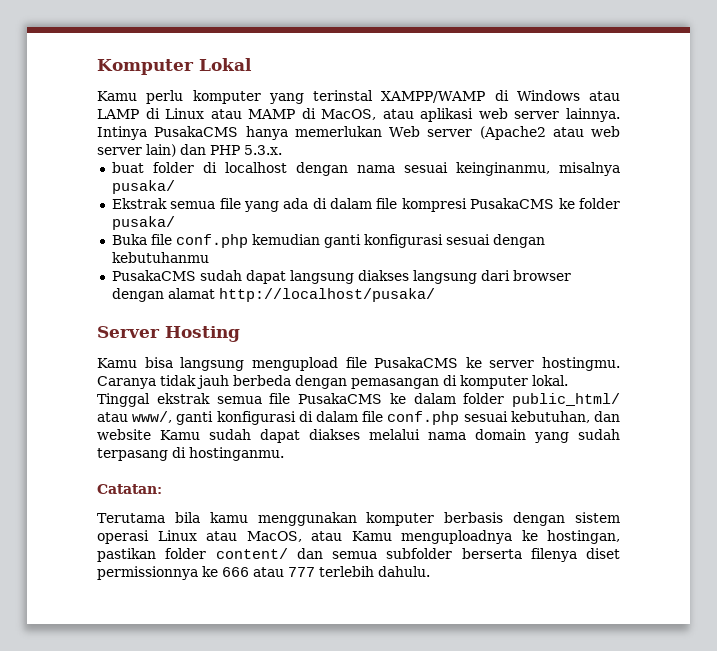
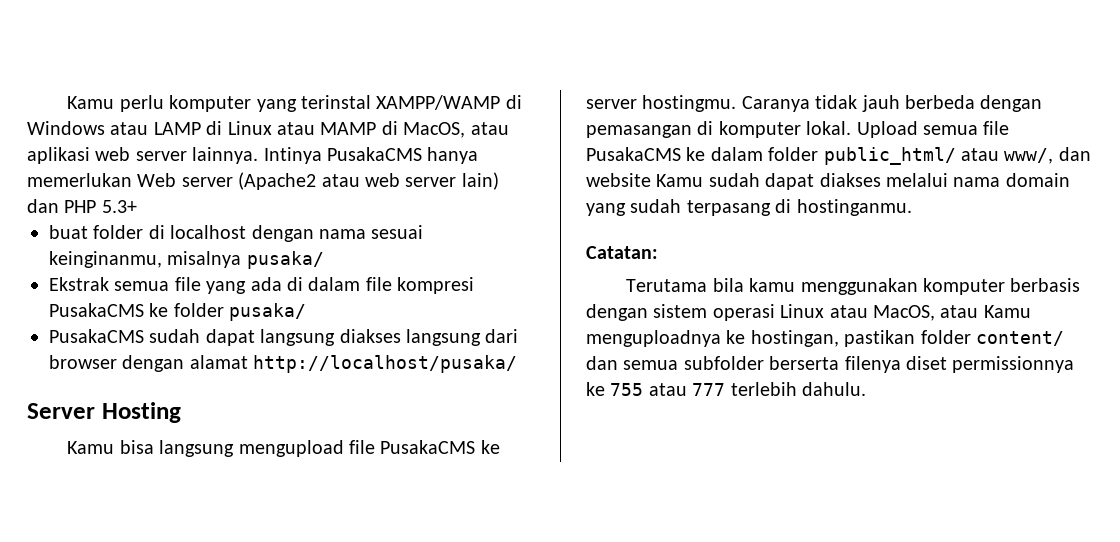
- Komputer Lokal
- Intinya PusakaCMS hanya memerlukan Web server (Apache2 atau web server lain) dan PHP 5.3.x.
+ Intinya PusakaCMS hanya memerlukan Web server (Apache2 atau web server lain) dan PHP 5.3+
- Buka file conf.php kemudian ganti konfigurasi sesuai dengan kebutuhanmu
- Tinggal ekstrak semua file PusakaCMS ke dalam folder public_html/ atau www/, ganti konfigurasi di dalam file conf.php sesuai kebutuhan, dan website Kamu sudah dapat diakses melalui nama domain yang sudah terpasang di hostinganmu.
+ Upload semua file PusakaCMS ke dalam folder public_html/ atau www/, dan website Kamu sudah dapat diakses melalui nama domain yang sudah terpasang di hostinganmu.
- Terutama bila kamu menggunakan komputer berbasis dengan sistem operasi Linux atau MacOS, atau Kamu menguploadnya ke hostingan, pastikan folder content/ dan semua subfolder berserta filenya diset permissionnya ke 666 atau 777 terlebih dahulu.
+ Terutama bila kamu menggunakan komputer berbasis dengan sistem operasi Linux atau MacOS, atau Kamu menguploadnya ke hostingan, pastikan folder content/ dan semua subfolder berserta filenya diset permissionnya ke 755 atau 777 terlebih dahulu.

